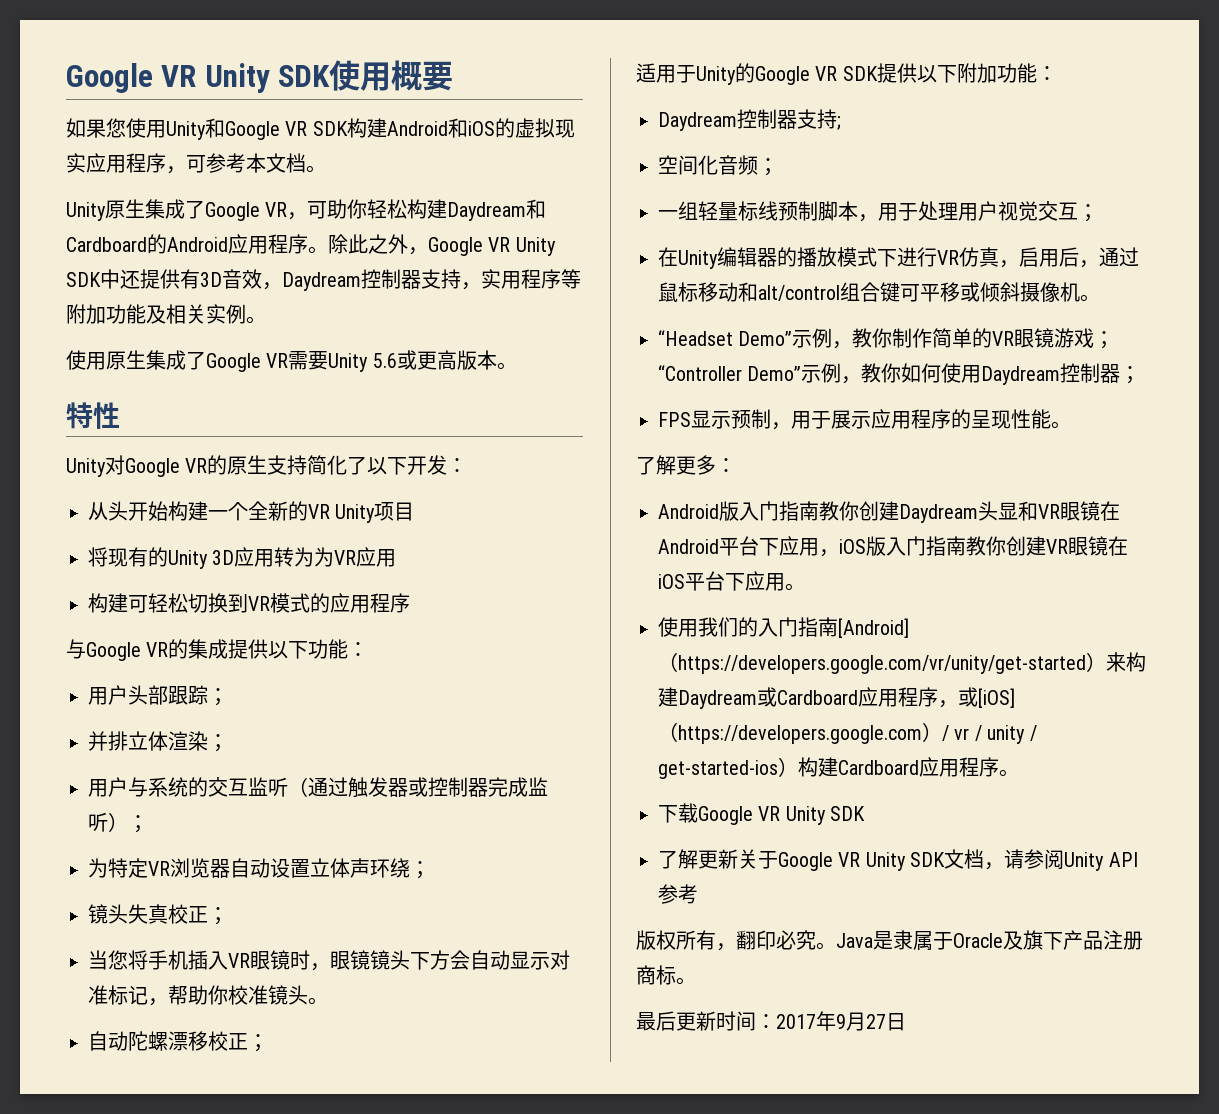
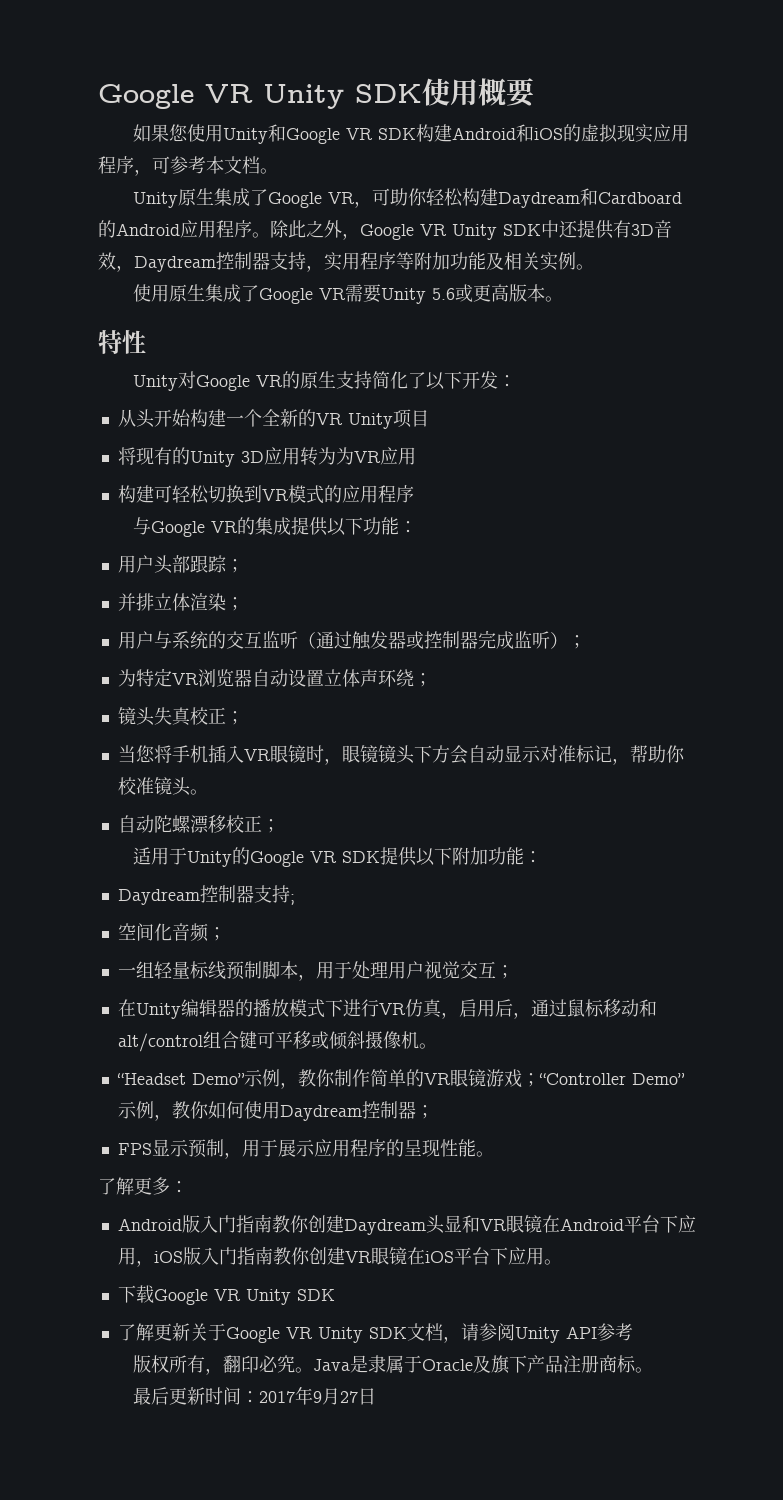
- 使用我们的入门指南[Android]（https://developers.google.com/vr/unity/get-started）来构建Daydream或Cardboard应用程序，或[iOS]（https://developers.google.com）/ vr / unity / get-started-ios）构建Cardboard应用程序。

